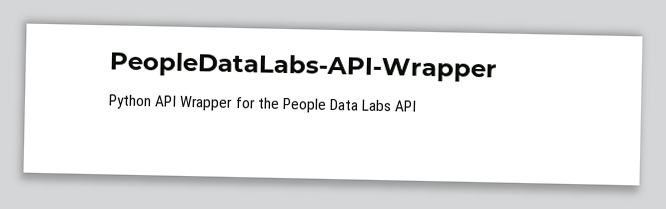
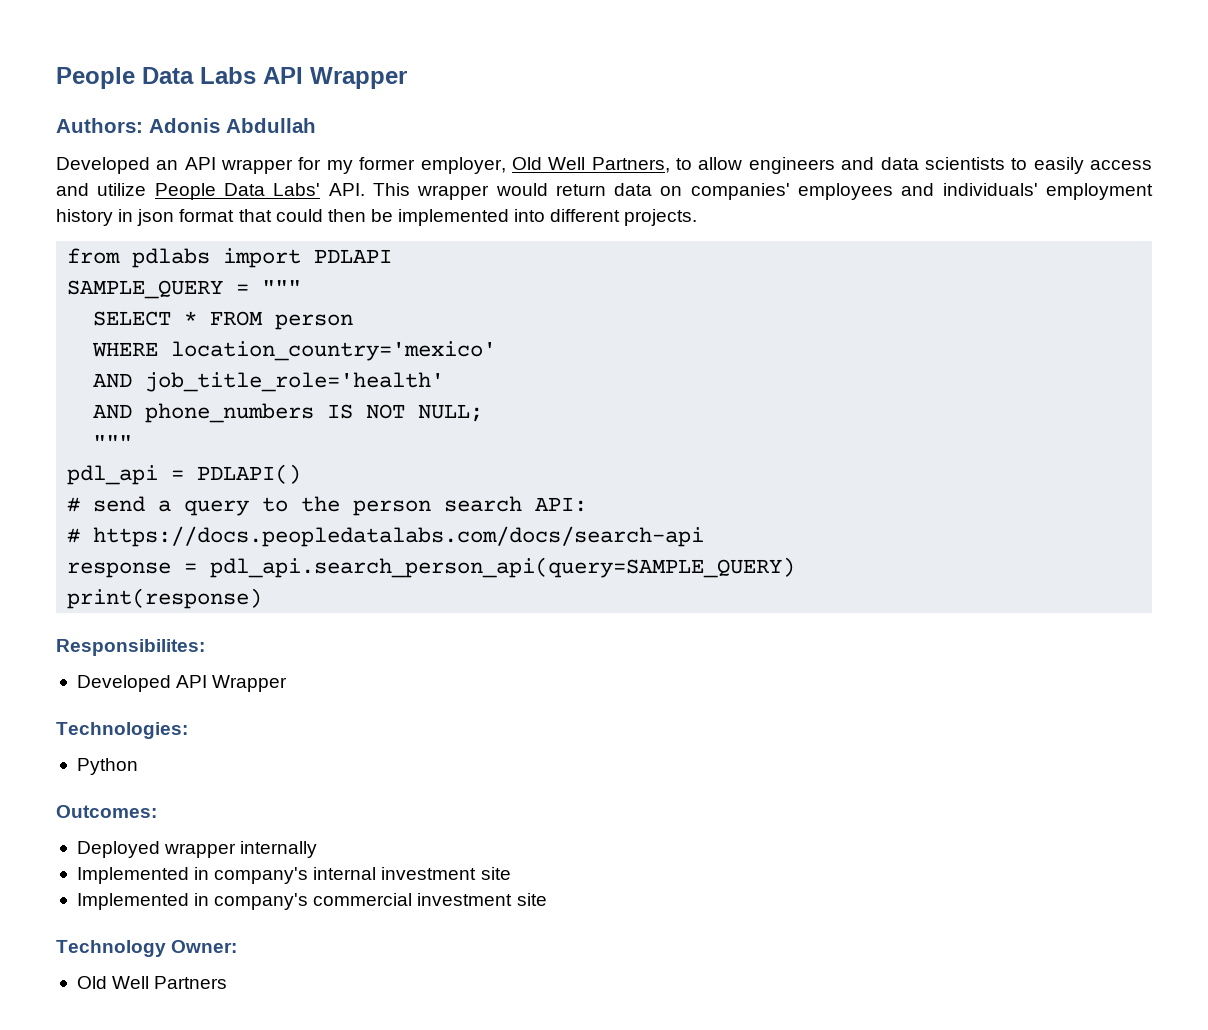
- PeopleDataLabs-API-Wrapper
- Python API Wrapper for the People Data Labs API
+ People Data Labs API Wrapper
+ Authors: Adonis Abdullah
+ Developed an API wrapper for my former employer, Old Well Partners, to allow engineers and data scientists to easily access and utilize People Data Labs' API. This wrapper would return data on companies' employees and individuals' employment history in json format that could then be implemented into different projects.
+ from pdlabs import PDLAPI
+ SAMPLE_QUERY = """
+ SELECT * FROM person
+ WHERE location_country='mexico'
+ AND job_title_role='health'
+ AND phone_numbers IS NOT NULL;
+ """
+ pdl_api = PDLAPI()
+ # send a query to the person search API:
+ # https://docs.peopledatalabs.com/docs/search-api
+ response = pdl_api.search_person_api(query=SAMPLE_QUERY)
+ print(response)
+ Responsibilites:
+ Developed API Wrapper
+ Technologies:
+ Python
+ Outcomes:
+ Deployed wrapper internally
+ Implemented in company's internal investment site
+ Implemented in company's commercial investment site
+ Technology Owner:
+ Old Well Partners

